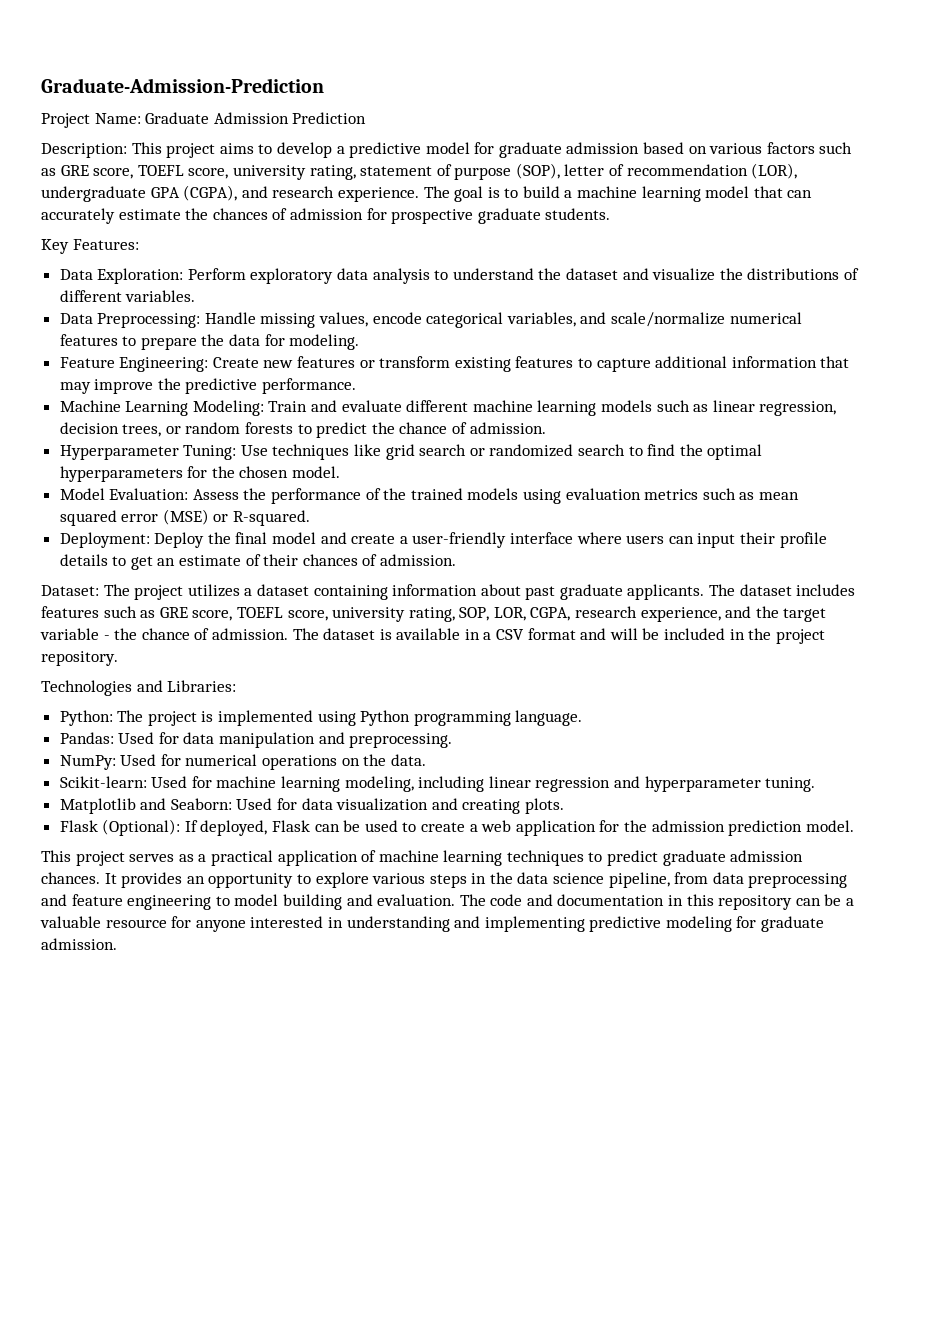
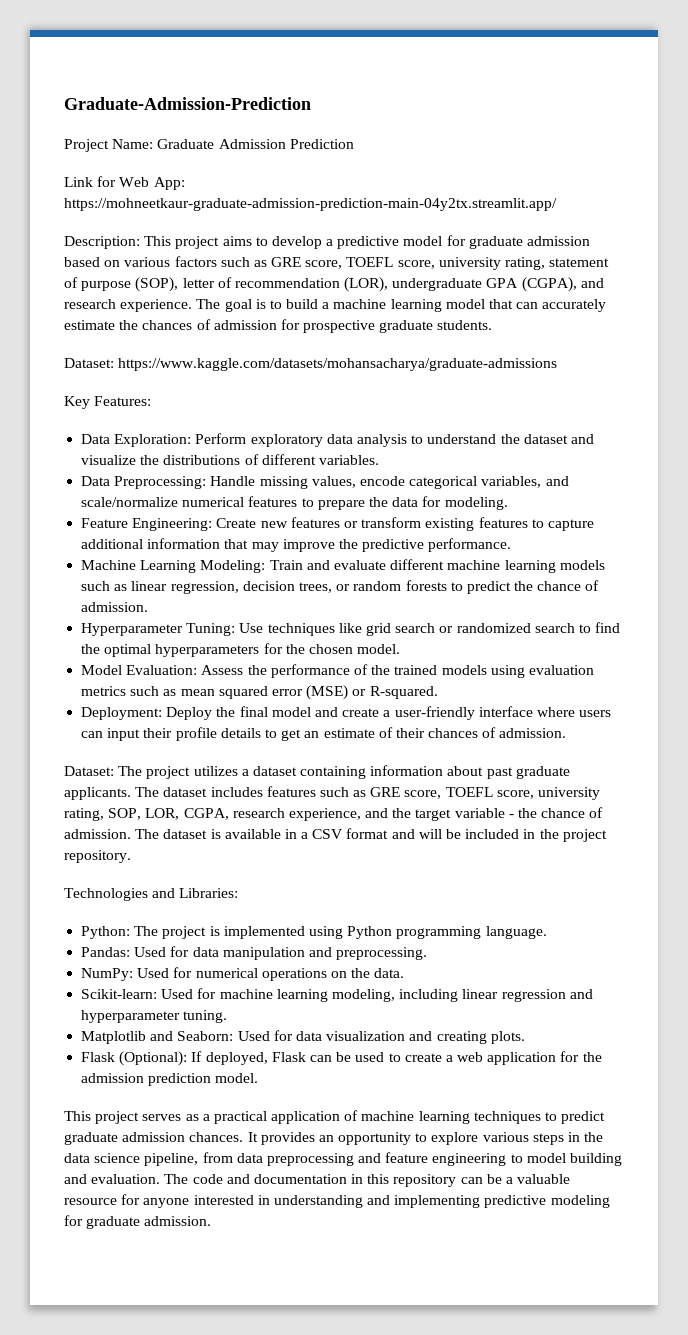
+ Link for Web App: https://mohneetkaur-graduate-admission-prediction-main-04y2tx.streamlit.app/
+ Dataset: https://www.kaggle.com/datasets/mohansacharya/graduate-admissions

